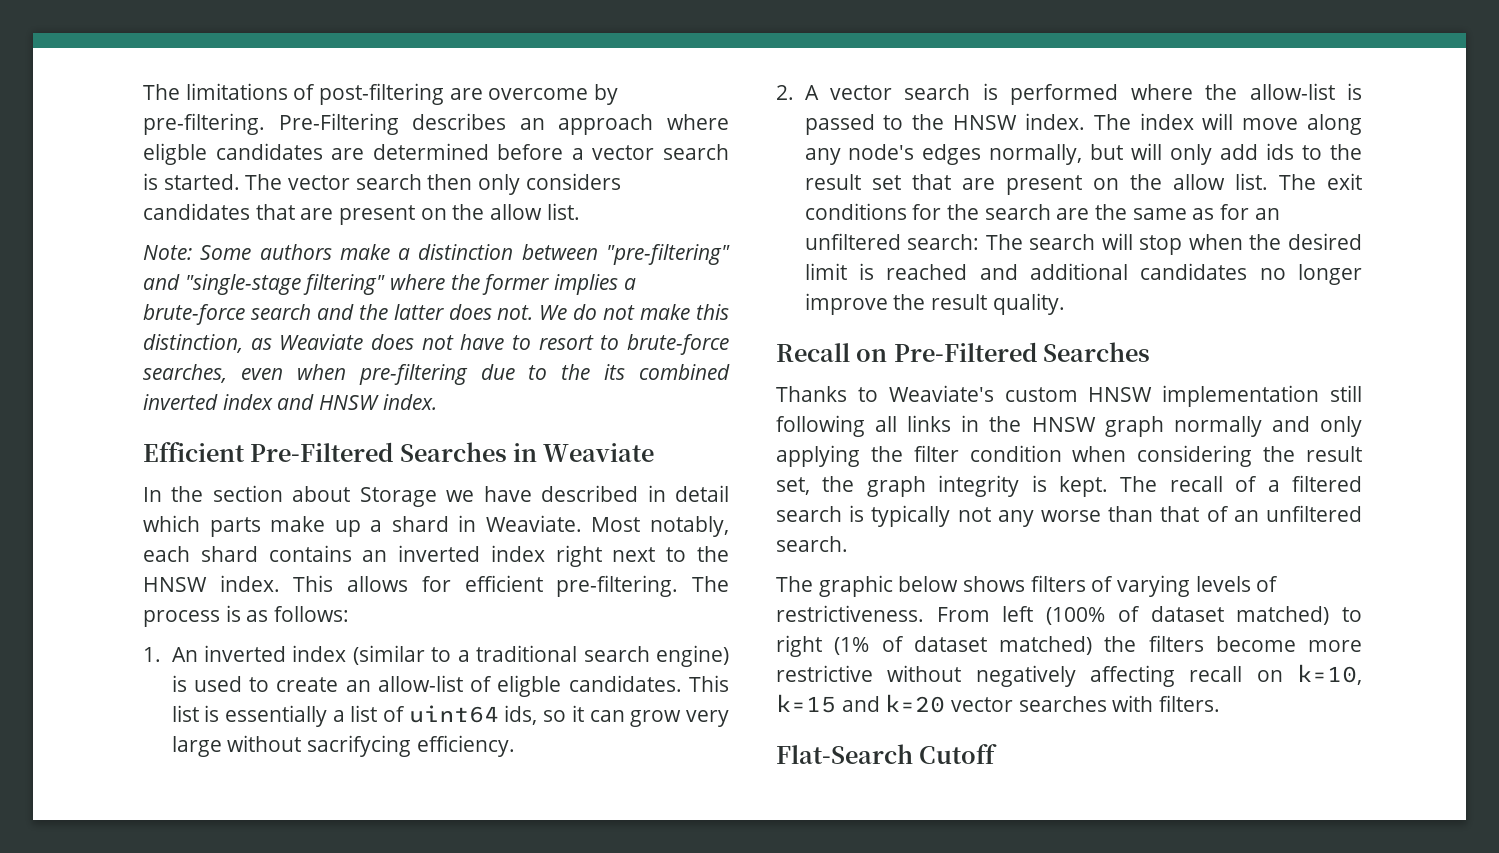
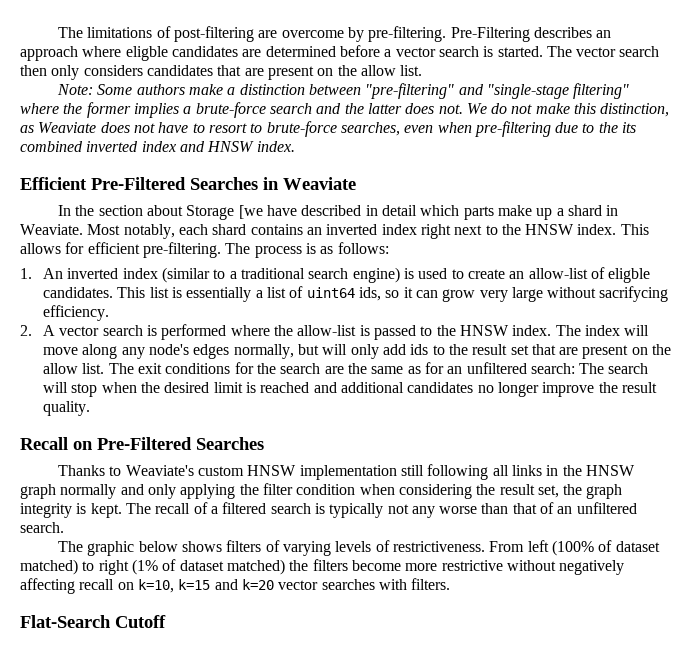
- In the section about Storage we have described in detail which parts make up a shard in Weaviate.
+ In the section about Storage [we have described in detail which parts make up a shard in Weaviate.

